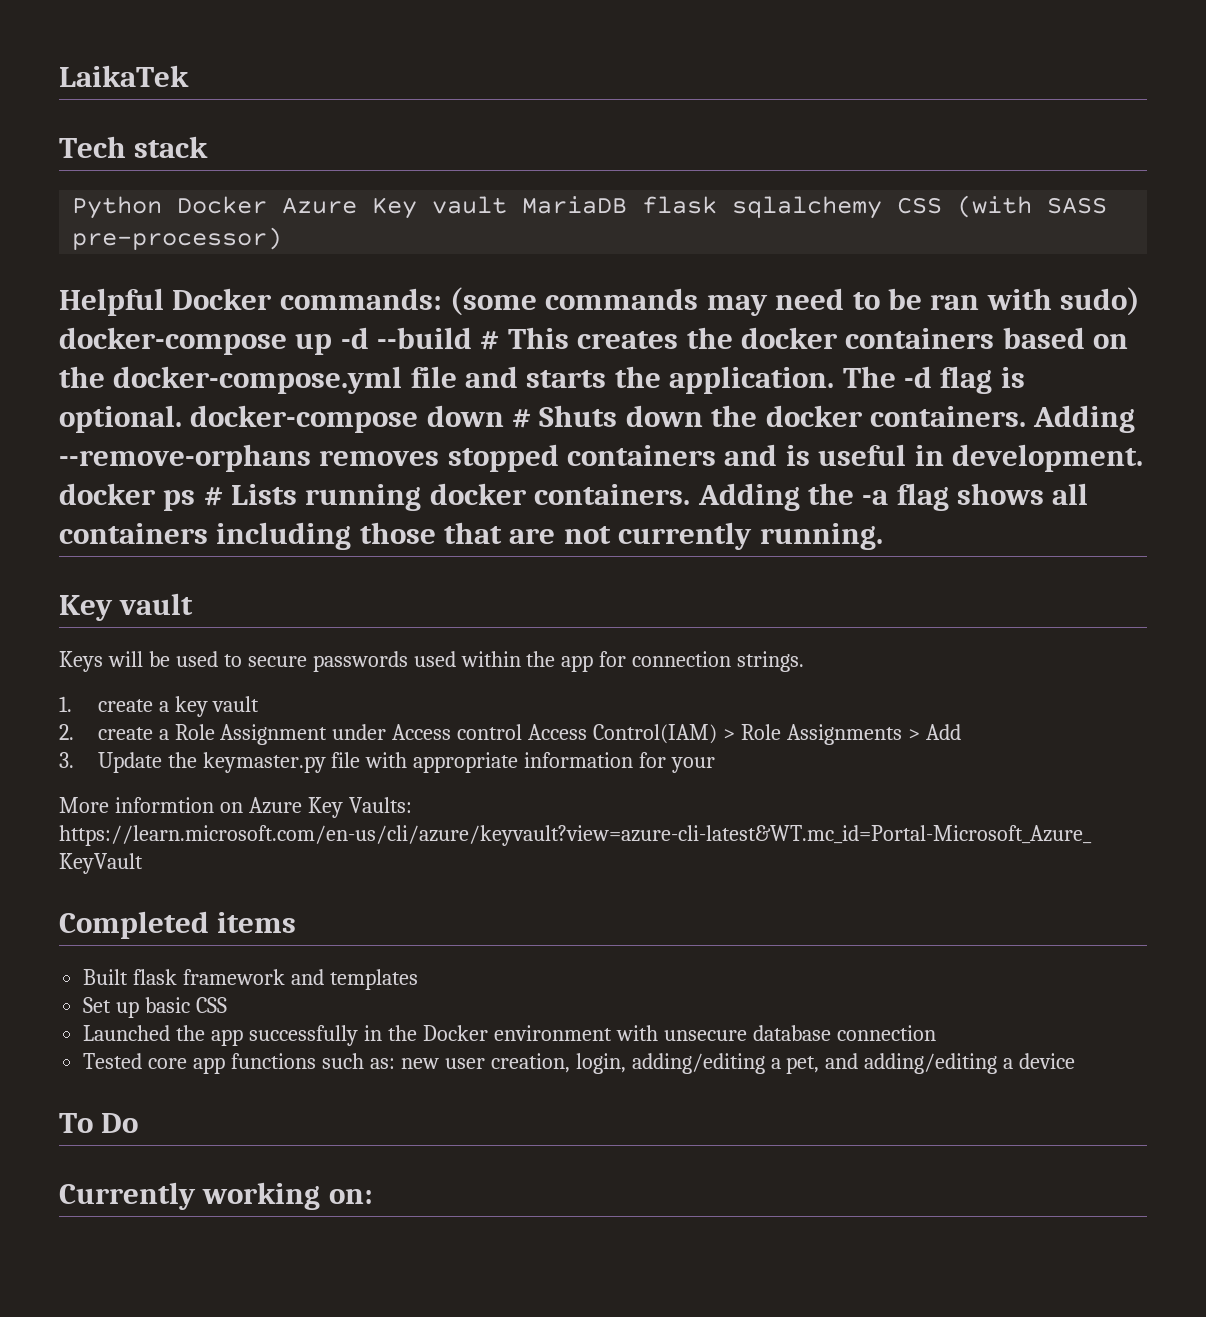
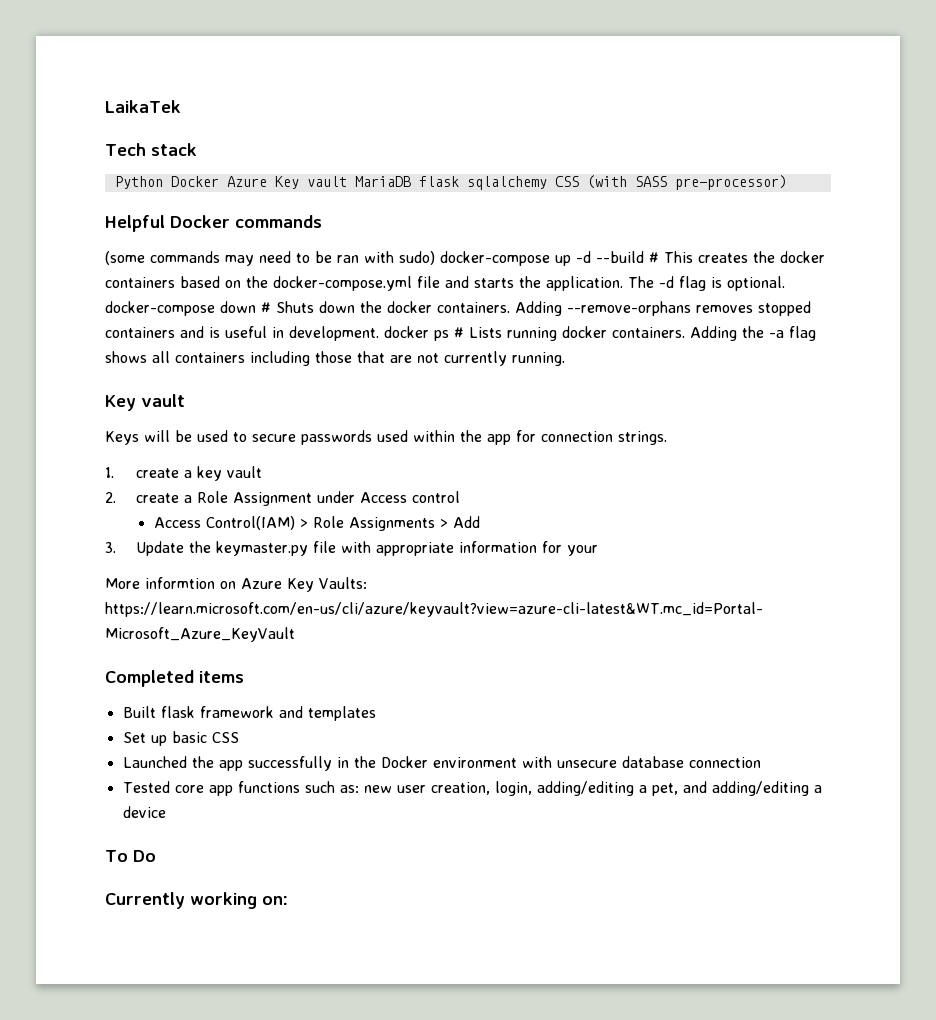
- Helpful Docker commands: (some commands may need to be ran with sudo) docker-compose up -d --build # This creates the docker containers based on the docker-compose.yml file and starts the application.
+ Helpful Docker commands
+ (some commands may need to be ran with sudo) docker-compose up -d --build # This creates the docker containers based on the docker-compose.yml file and starts the application.
- 2. create a Role Assignment under Access control Access Control(IAM) > Role Assignments > Add
+ 2. create a Role Assignment under Access control
+ Access Control(IAM) > Role Assignments > Add

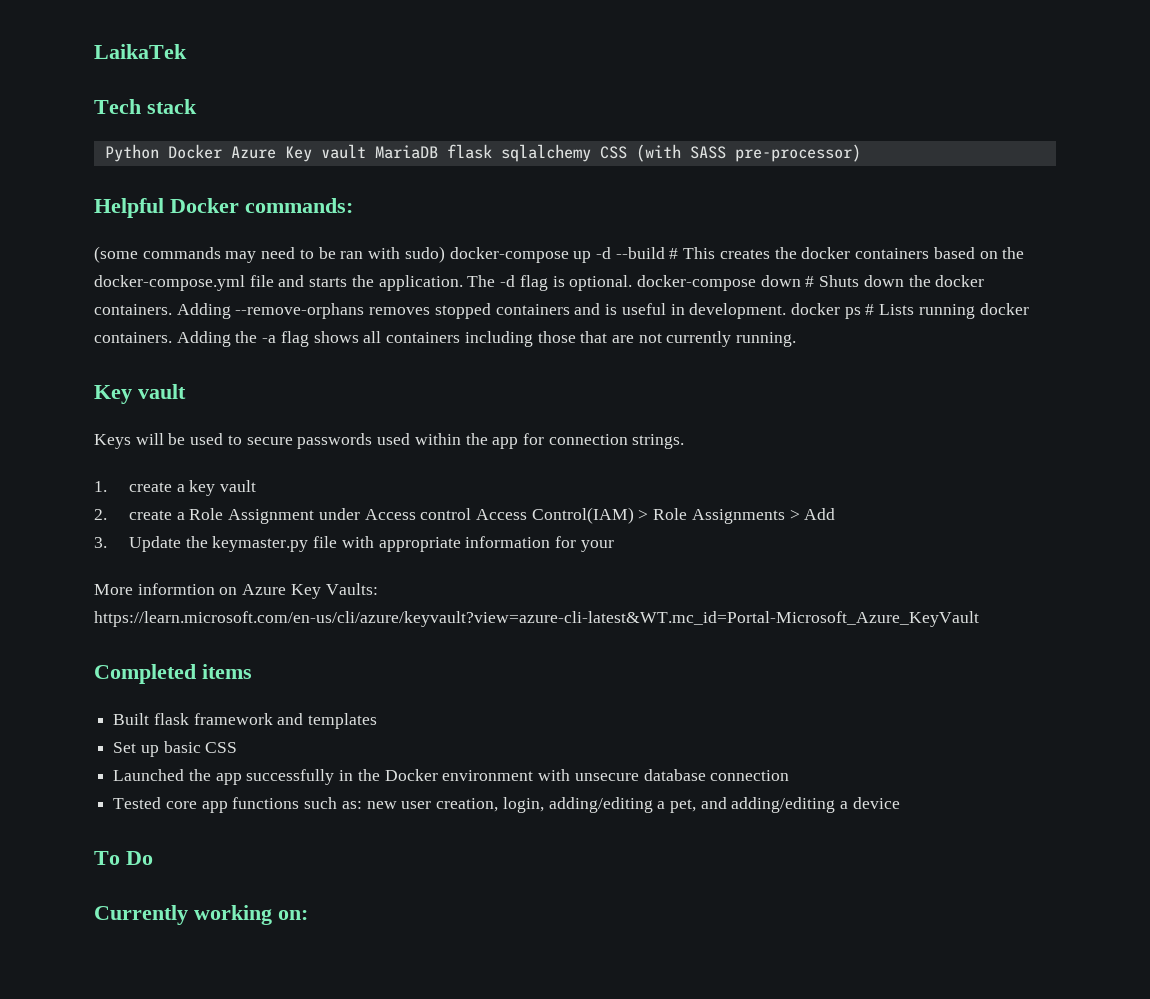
- Helpful Docker commands
+ Helpful Docker commands:
- 2. create a Role Assignment under Access control
- Access Control(IAM) > Role Assignments > Add
+ 2. create a Role Assignment under Access control Access Control(IAM) > Role Assignments > Add

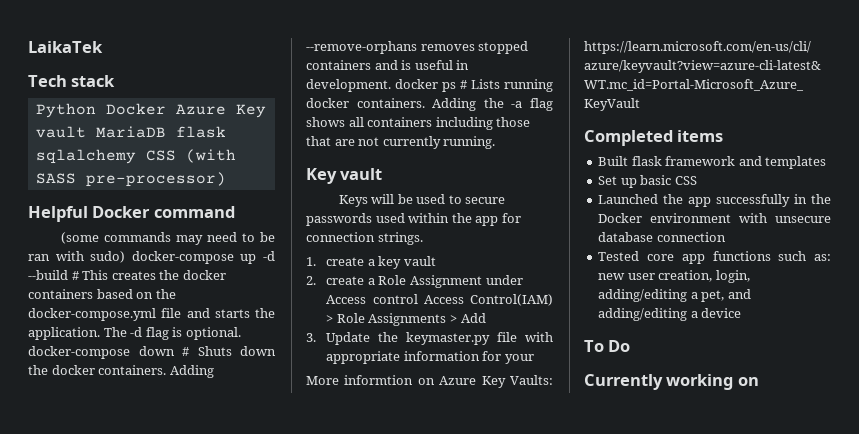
- Helpful Docker commands:
+ Helpful Docker command
- Currently working on:
+ Currently working on

